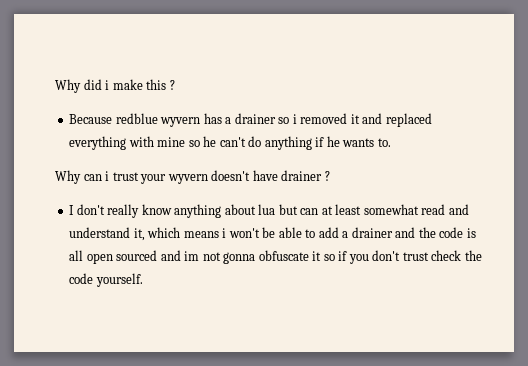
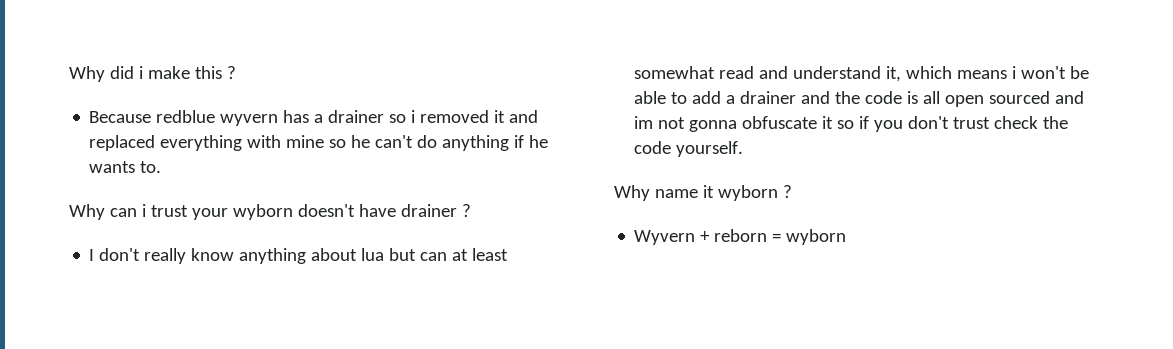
- Why can i trust your wyvern doesn't have drainer ?
+ Why can i trust your wyborn doesn't have drainer ?
+ Why name it wyborn ?
+ Wyvern + reborn = wyborn

